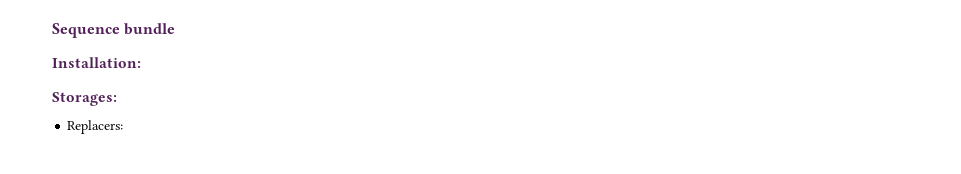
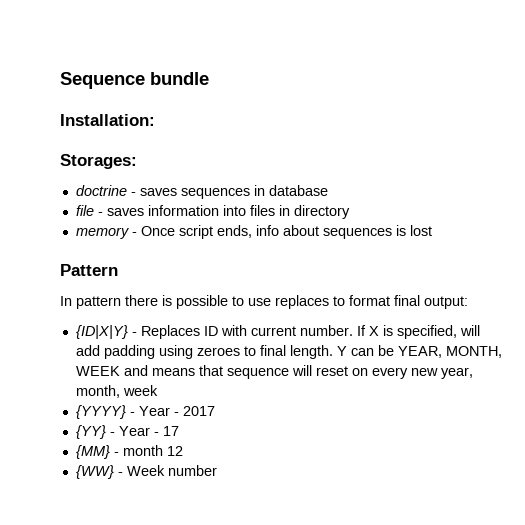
- Replacers:
+ doctrine - saves sequences in database
+ file - saves information into files in directory
+ memory - Once script ends, info about sequences is lost
+ Pattern
+ In pattern there is possible to use replaces to format final output:
+ {ID|X|Y} - Replaces ID with current number. If X is specified, will add padding using zeroes to final length. Y can be YEAR, MONTH, WEEK and means that sequence will reset on every new year, month, week
+ {YYYY} - Year - 2017
+ {YY} - Year - 17
+ {MM} - month 12
+ {WW} - Week number

